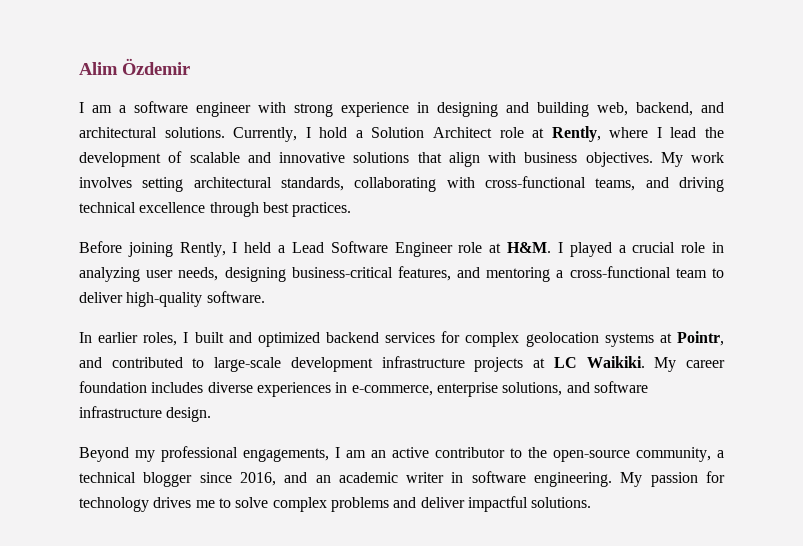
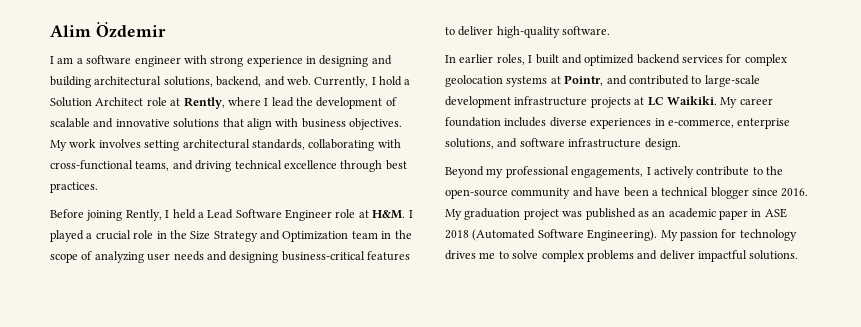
- I am a software engineer with strong experience in designing and building web, backend, and architectural solutions.
+ I am a software engineer with strong experience in designing and building architectural solutions, backend, and web.
- Before joining Rently, I held a Lead Software Engineer role at H&M. I played a crucial role in analyzing user needs, designing business-critical features, and mentoring a cross-functional team to deliver high-quality software.
+ Before joining Rently, I held a Lead Software Engineer role at H&M. I played a crucial role in the Size Strategy and Optimization team in the scope of analyzing user needs and designing business-critical features to deliver high-quality software.
- Beyond my professional engagements, I am an active contributor to the open-source community, a technical blogger since 2016, and an academic writer in software engineering.
+ Beyond my professional engagements, I actively contribute to the open-source community and have been a technical blogger since 2016. My graduation project was published as an academic paper in ASE 2018 (Automated Software Engineering).

